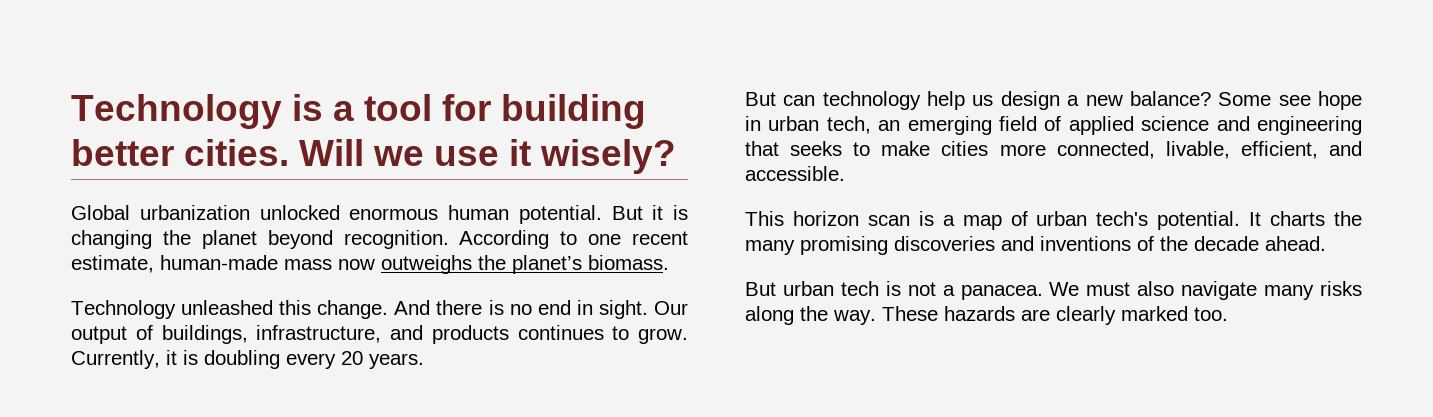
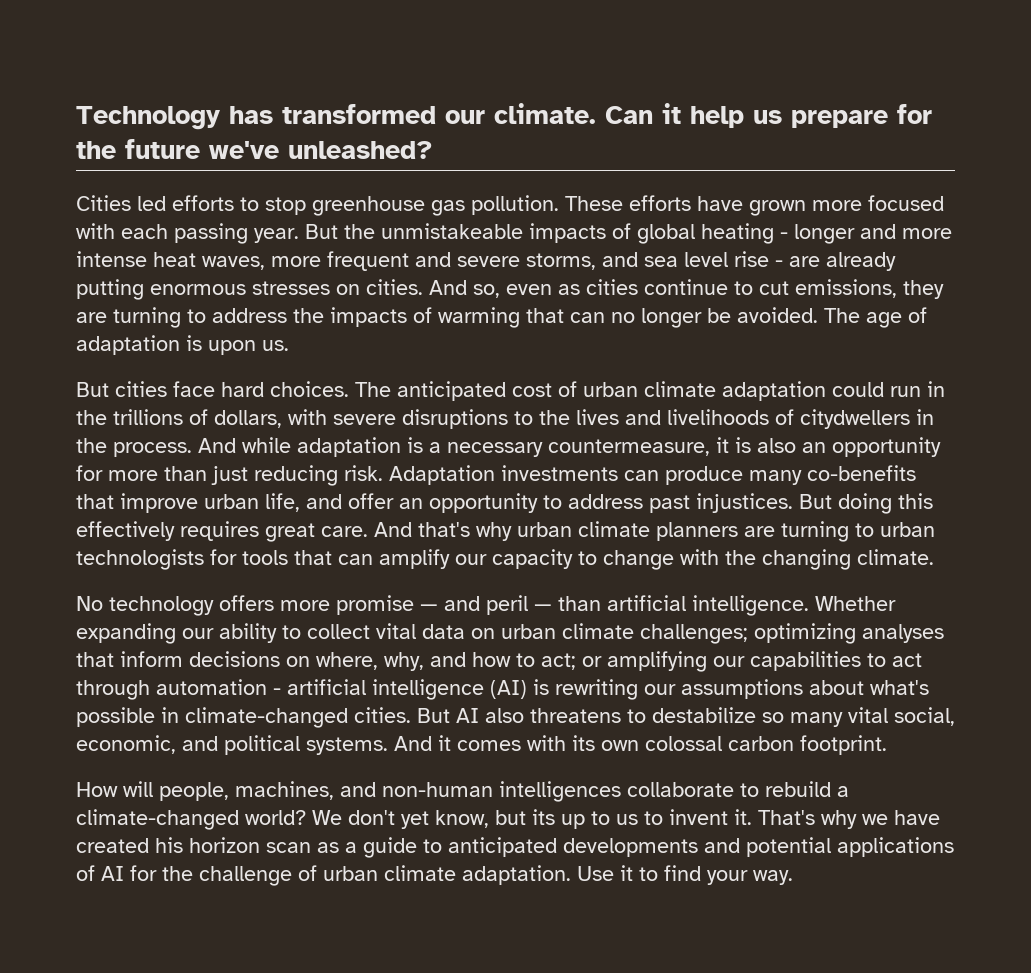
- Technology is a tool for building better cities. Will we use it wisely?
- Global urbanization unlocked enormous human potential. But it is changing the planet beyond recognition. According to one recent estimate, human-made mass now outweighs the planet’s biomass.
- Technology unleashed this change. And there is no end in sight. Our output of buildings, infrastructure, and products continues to grow. Currently, it is doubling every 20 years.
- But can technology help us design a new balance? Some see hope in urban tech, an emerging field of applied science and engineering that seeks to make cities more connected, livable, efficient, and accessible.
- This horizon scan is a map of urban tech's potential. It charts the many promising discoveries and inventions of the decade ahead.
- But urban tech is not a panacea. We must also navigate many risks along the way. These hazards are clearly marked too.
+ Technology has transformed our climate. Can it help us prepare for the future we've unleashed?
+ Cities led efforts to stop greenhouse gas pollution. These efforts have grown more focused with each passing year. But the unmistakeable impacts of global heating - longer and more intense heat waves, more frequent and severe storms, and sea level rise - are already putting enormous stresses on cities. And so, even as cities continue to cut emissions, they are turning to address the impacts of warming that can no longer be avoided. The age of adaptation is upon us.
+ But cities face hard choices. The anticipated cost of urban climate adaptation could run in the trillions of dollars, with severe disruptions to the lives and livelihoods of citydwellers in the process. And while adaptation is a necessary countermeasure, it is also an opportunity for more than just reducing risk. Adaptation investments can produce many co-benefits that improve urban life, and offer an opportunity to address past injustices. But doing this effectively requires great care. And that's why urban climate planners are turning to urban technologists for tools that can amplify our capacity to change with the changing climate.
+ No technology offers more promise — and peril — than artificial intelligence. Whether expanding our ability to collect vital data on urban climate challenges; optimizing analyses that inform decisions on where, why, and how to act; or amplifying our capabilities to act through automation - artificial intelligence (AI) is rewriting our assumptions about what's possible in climate-changed cities. But AI also threatens to destabilize so many vital social, economic, and political systems. And it comes with its own colossal carbon footprint.
+ How will people, machines, and non-human intelligences collaborate to rebuild a climate-changed world? We don't yet know, but its up to us to invent it. That's why we have created his horizon scan as a guide to anticipated developments and potential applications of AI for the challenge of urban climate adaptation. Use it to find your way.

